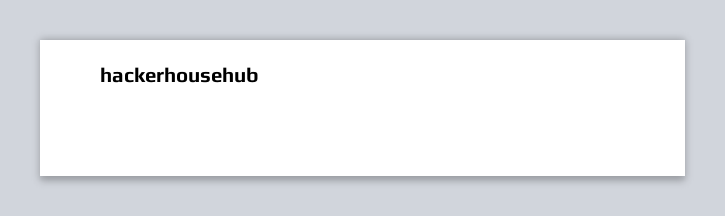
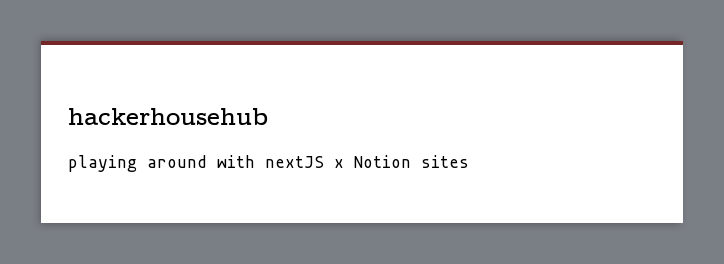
+ playing around with nextJS x Notion sites

